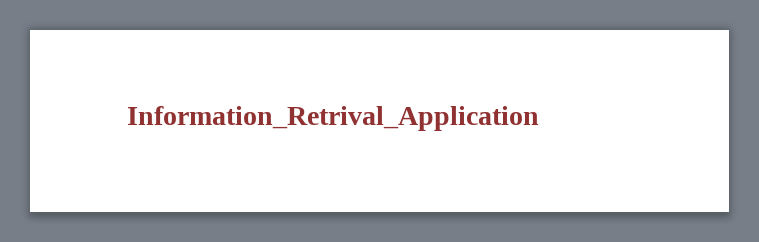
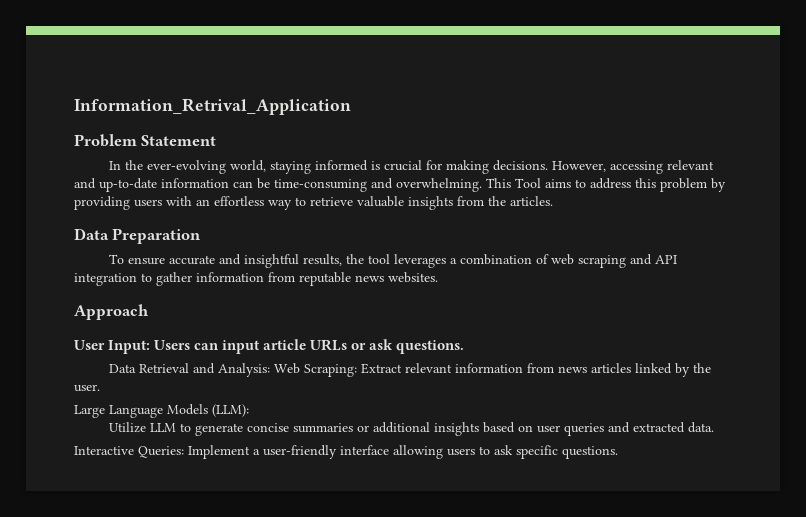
+ Problem Statement
+ In the ever-evolving world, staying informed is crucial for making decisions. However, accessing relevant and up-to-date information can be time-consuming and overwhelming. This Tool aims to address this problem by providing users with an effortless way to retrieve valuable insights from the articles.
+ Data Preparation
+ To ensure accurate and insightful results, the tool leverages a combination of web scraping and API integration to gather information from reputable news websites.
+ Approach
+ User Input: Users can input article URLs or ask questions.
+ Data Retrieval and Analysis: Web Scraping: Extract relevant information from news articles linked by the user.
+ Large Language Models (LLM):
+ Utilize LLM to generate concise summaries or additional insights based on user queries and extracted data.
+ Interactive Queries: Implement a user-friendly interface allowing users to ask specific questions.

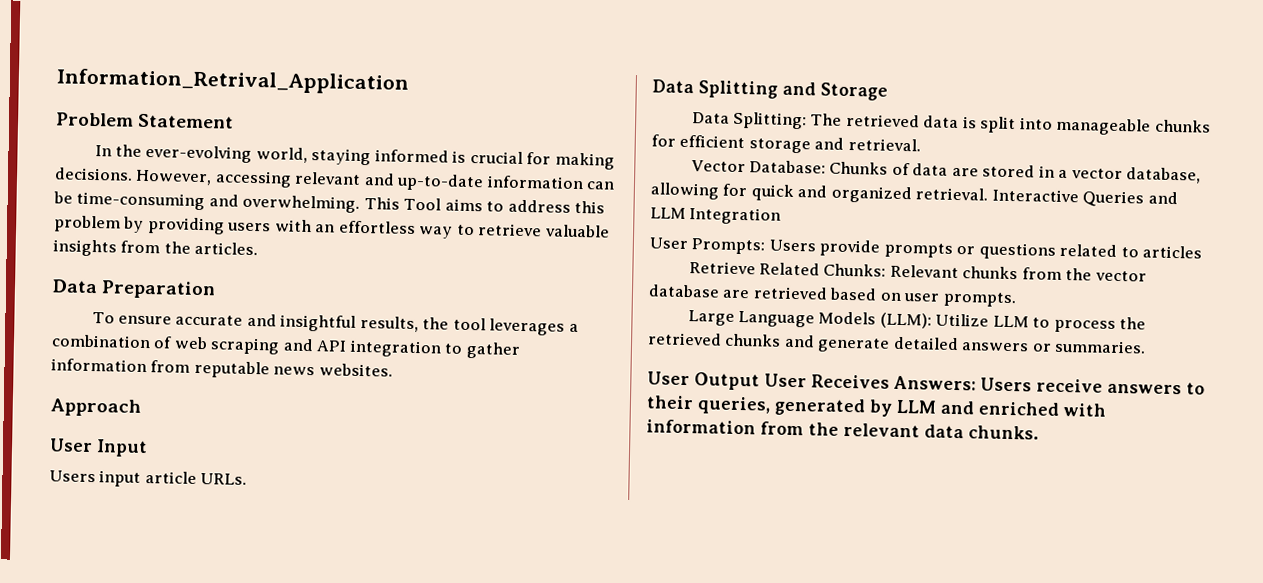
- User Input: Users can input article URLs or ask questions.
- Data Retrieval and Analysis: Web Scraping: Extract relevant information from news articles linked by the user.
+ User Input
+ Users input article URLs.
+ Data Splitting and Storage
+ Data Splitting: The retrieved data is split into manageable chunks for efficient storage and retrieval.
+ Vector Database: Chunks of data are stored in a vector database, allowing for quick and organized retrieval. Interactive Queries and LLM Integration
+ User Prompts: Users provide prompts or questions related to articles
+ Retrieve Related Chunks: Relevant chunks from the vector database are retrieved based on user prompts.
- Large Language Models (LLM):
- Utilize LLM to generate concise summaries or additional insights based on user queries and extracted data.
- Interactive Queries: Implement a user-friendly interface allowing users to ask specific questions.
+ Large Language Models (LLM): Utilize LLM to process the retrieved chunks and generate detailed answers or summaries.
+ User Output User Receives Answers: Users receive answers to their queries, generated by LLM and enriched with information from the relevant data chunks.

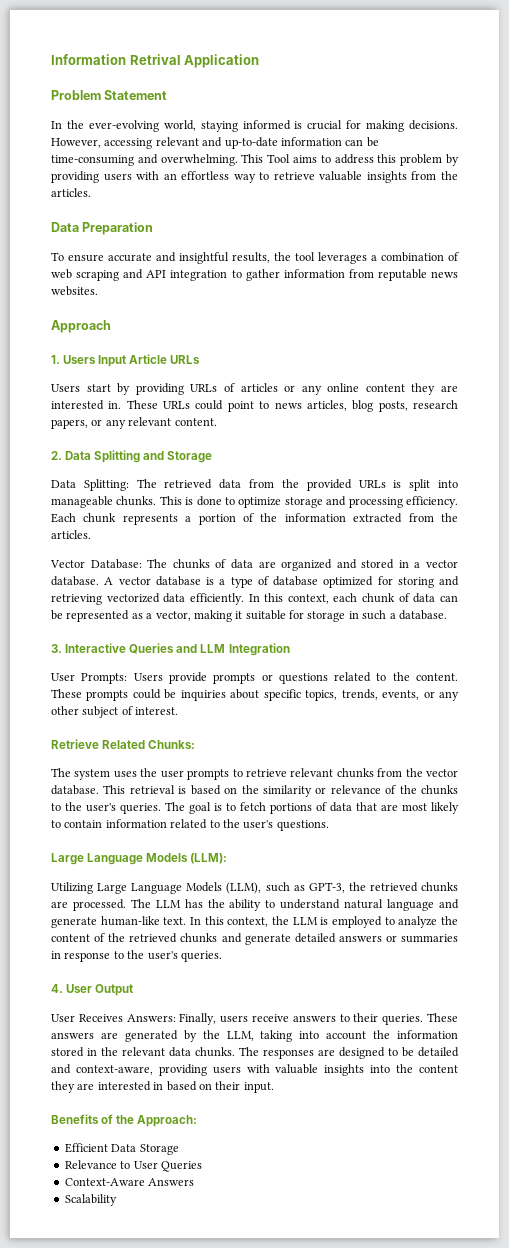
- Information_Retrival_Application
+ Information Retrival Application
- User Input
- Users input article URLs.
- Data Splitting and Storage
+ 1. Users Input Article URLs
+ Users start by providing URLs of articles or any online content they are interested in. These URLs could point to news articles, blog posts, research papers, or any relevant content.
+ 2. Data Splitting and Storage
- Data Splitting: The retrieved data is split into manageable chunks for efficient storage and retrieval.
+ Data Splitting: The retrieved data from the provided URLs is split into manageable chunks. This is done to optimize storage and processing efficiency. Each chunk represents a portion of the information extracted from the articles.
- Vector Database: Chunks of data are stored in a vector database, allowing for quick and organized retrieval. Interactive Queries and LLM Integration
+ Vector Database: The chunks of data are organized and stored in a vector database. A vector database is a type of database optimized for storing and retrieving vectorized data efficiently. In this context, each chunk of data can be represented as a vector, making it suitable for storage in such a database.
+ 3. Interactive Queries and LLM Integration
- User Prompts: Users provide prompts or questions related to articles
- Retrieve Related Chunks: Relevant chunks from the vector database are retrieved based on user prompts.
- Large Language Models (LLM): Utilize LLM to process the retrieved chunks and generate detailed answers or summaries.
- User Output User Receives Answers: Users receive answers to their queries, generated by LLM and enriched with information from the relevant data chunks.
+ User Prompts: Users provide prompts or questions related to the content. These prompts could be inquiries about specific topics, trends, events, or any other subject of interest.
+ Retrieve Related Chunks:
+ The system uses the user prompts to retrieve relevant chunks from the vector database. This retrieval is based on the similarity or relevance of the chunks to the user's queries. The goal is to fetch portions of data that are most likely to contain information related to the user's questions.
+ Large Language Models (LLM):
+ Utilizing Large Language Models (LLM), such as GPT-3, the retrieved chunks are processed. The LLM has the ability to understand natural language and generate human-like text. In this context, the LLM is employed to analyze the content of the retrieved chunks and generate detailed answers or summaries in response to the user's queries.
+ 4. User Output
+ User Receives Answers: Finally, users receive answers to their queries. These answers are generated by the LLM, taking into account the information stored in the relevant data chunks. The responses are designed to be detailed and context-aware, providing users with valuable insights into the content they are interested in based on their input.
+ Benefits of the Approach:
+ Efficient Data Storage
+ Relevance to User Queries
+ Context-Aware Answers
+ Scalability

